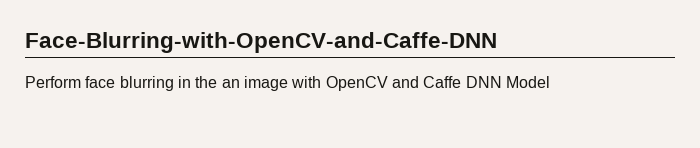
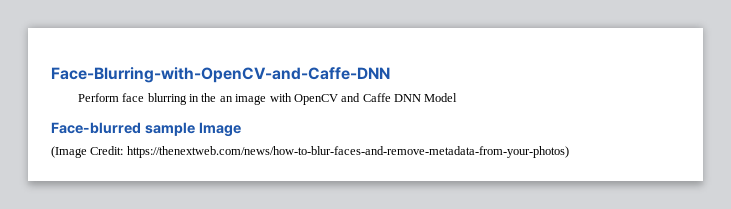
+ Face-blurred sample Image
+ (Image Credit: https://thenextweb.com/news/how-to-blur-faces-and-remove-metadata-from-your-photos)

